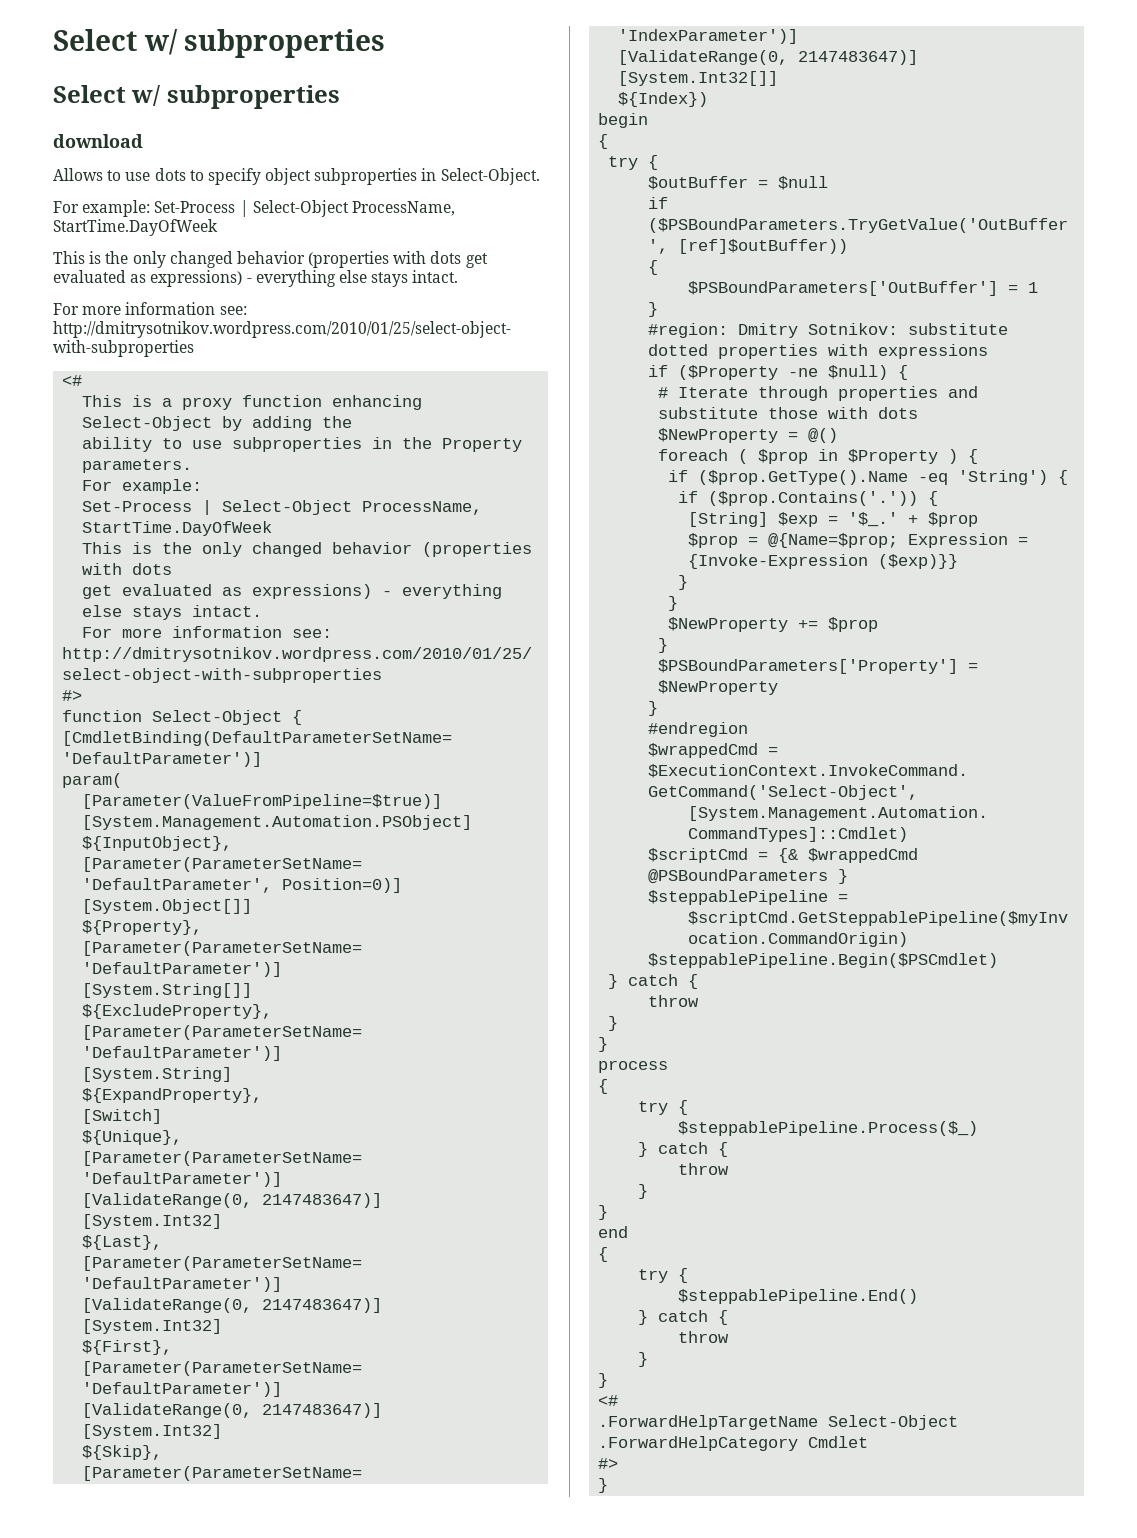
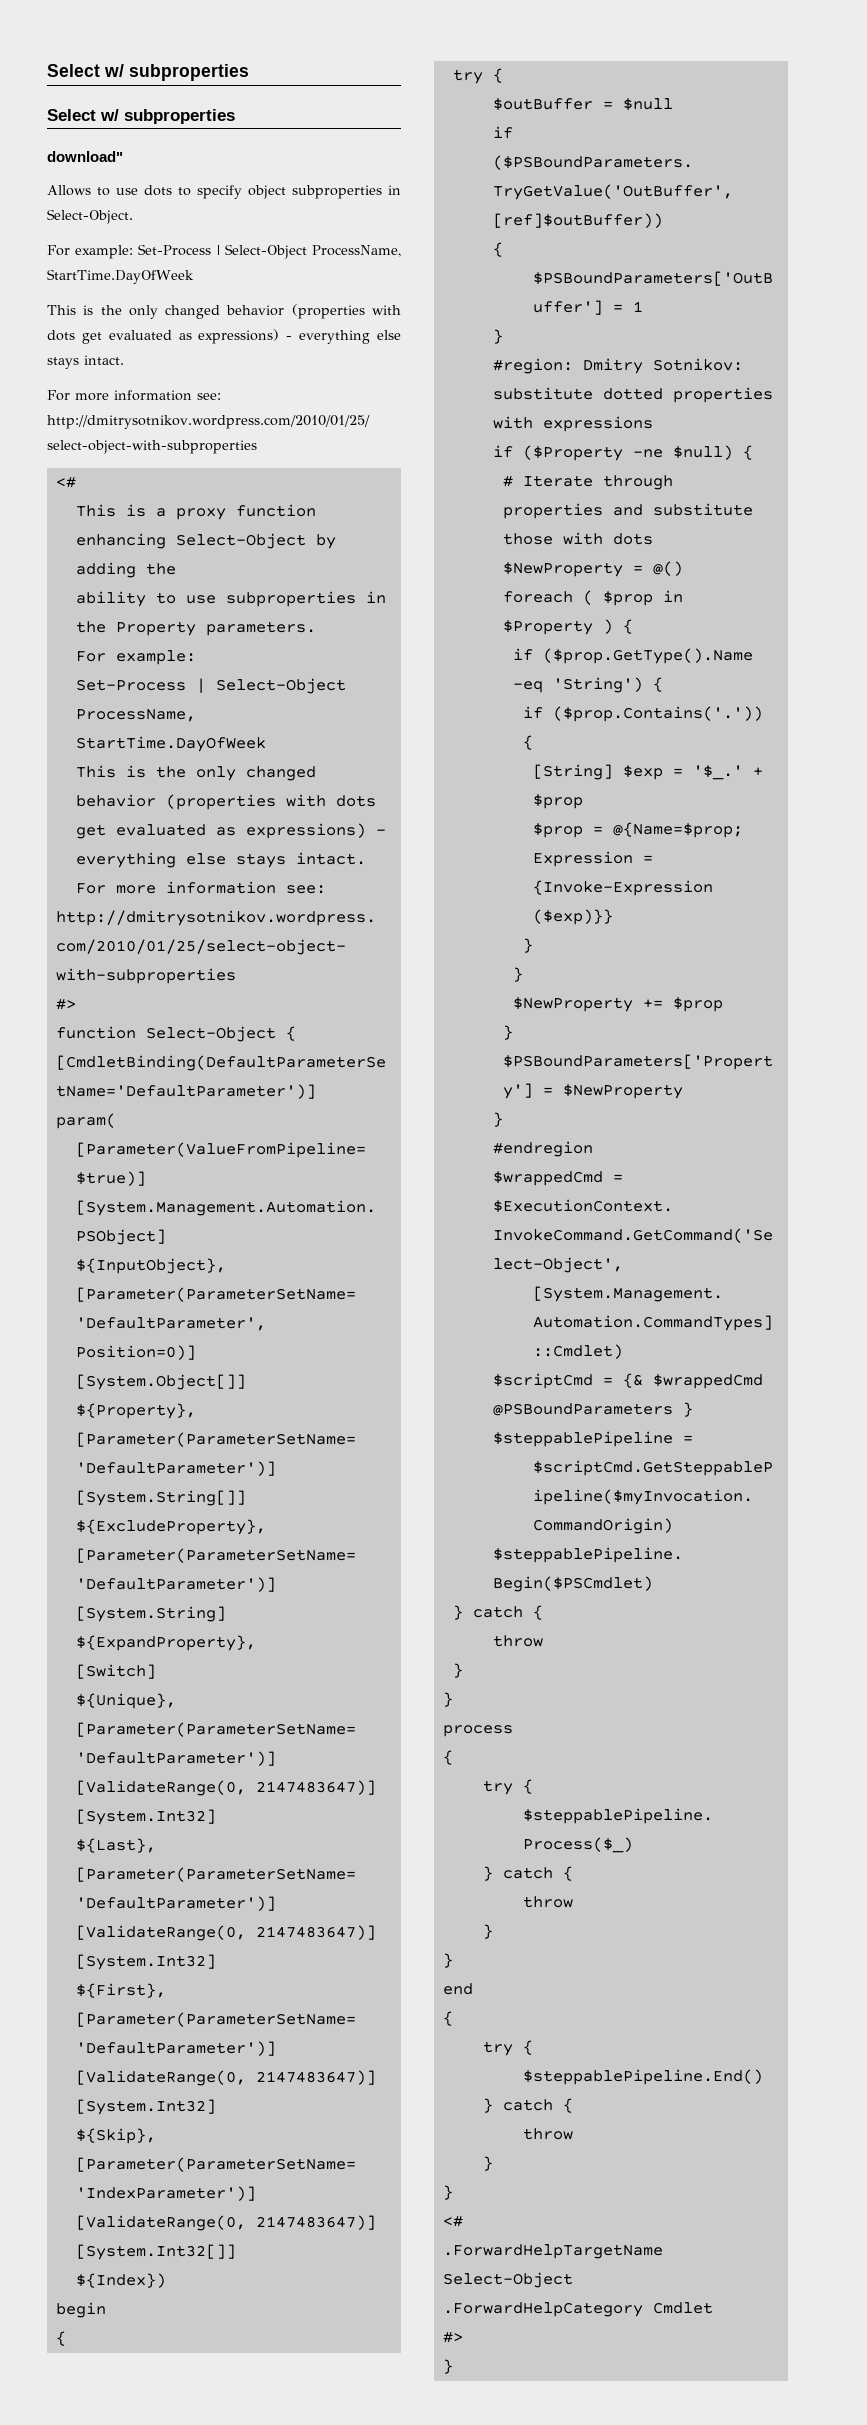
- download
+ download"

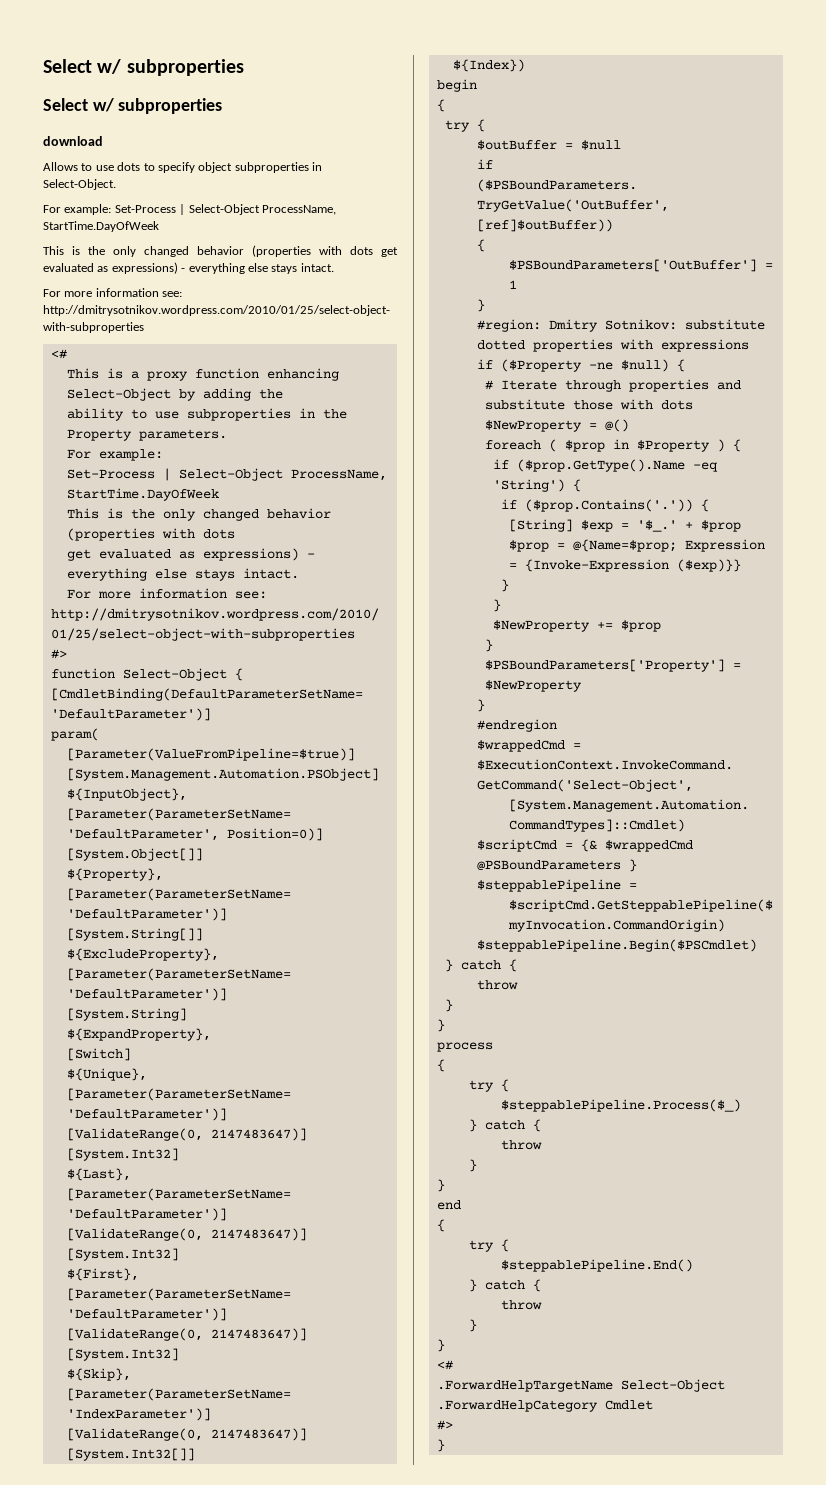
- download"
+ download

